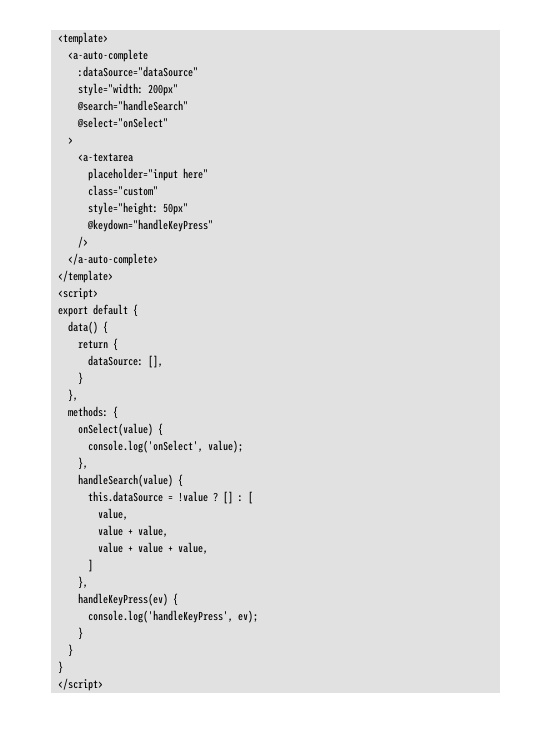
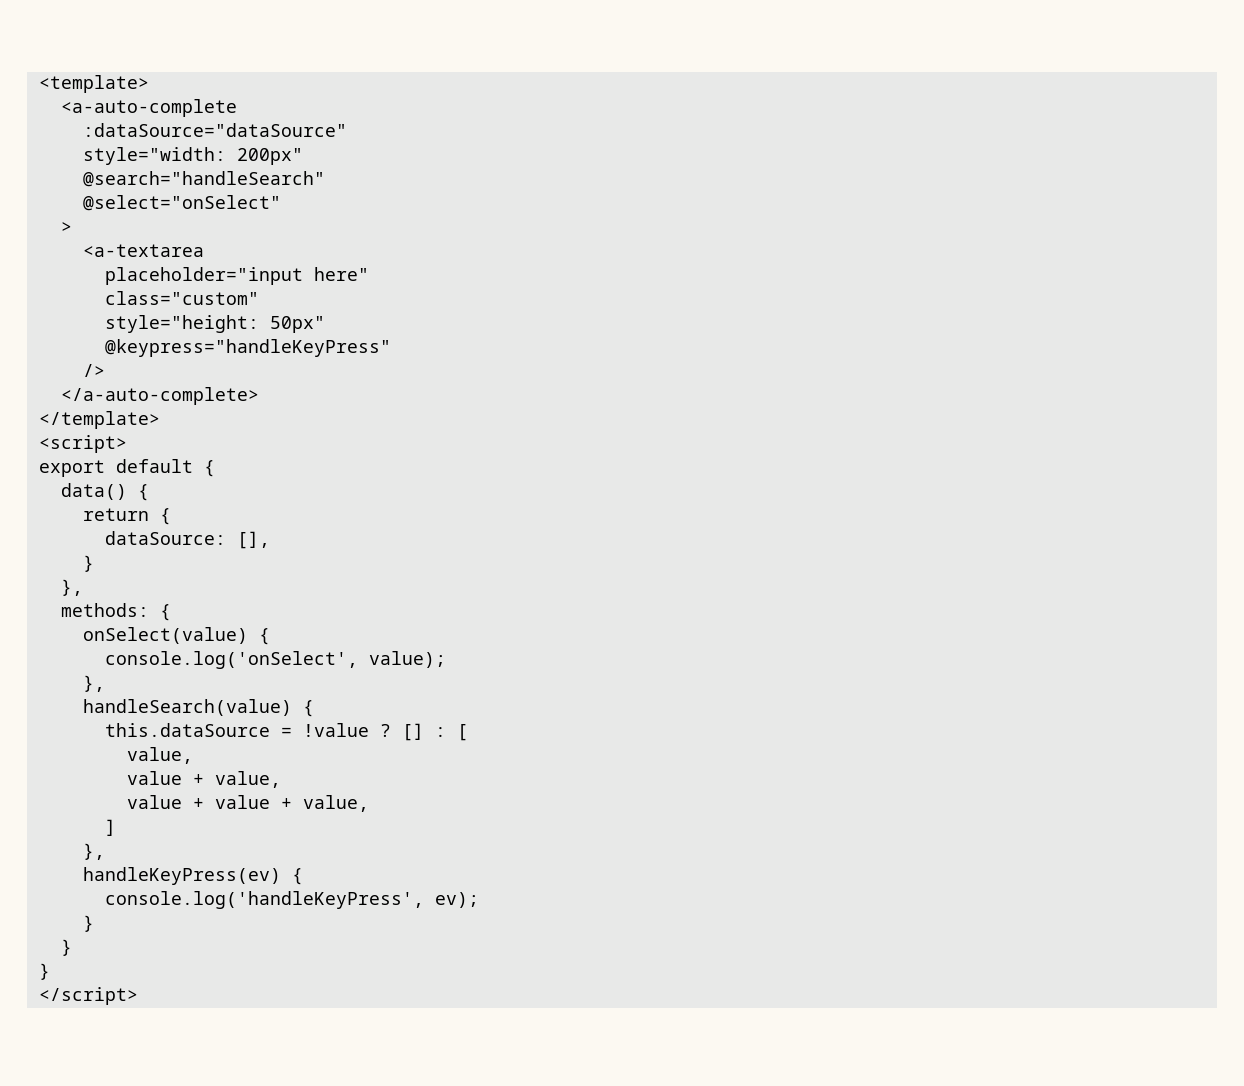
- @keydown="handleKeyPress"
+ @keypress="handleKeyPress"

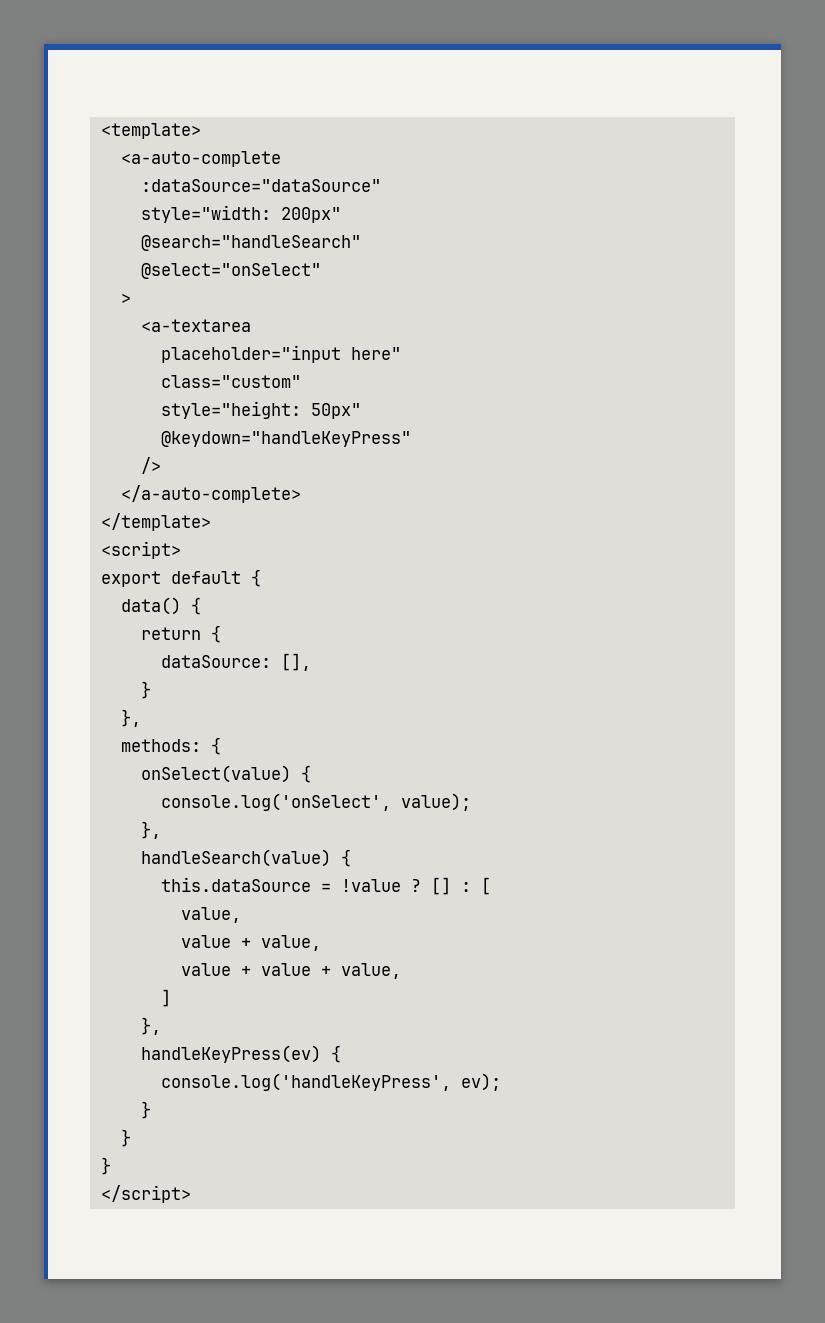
- @keypress="handleKeyPress"
+ @keydown="handleKeyPress"

